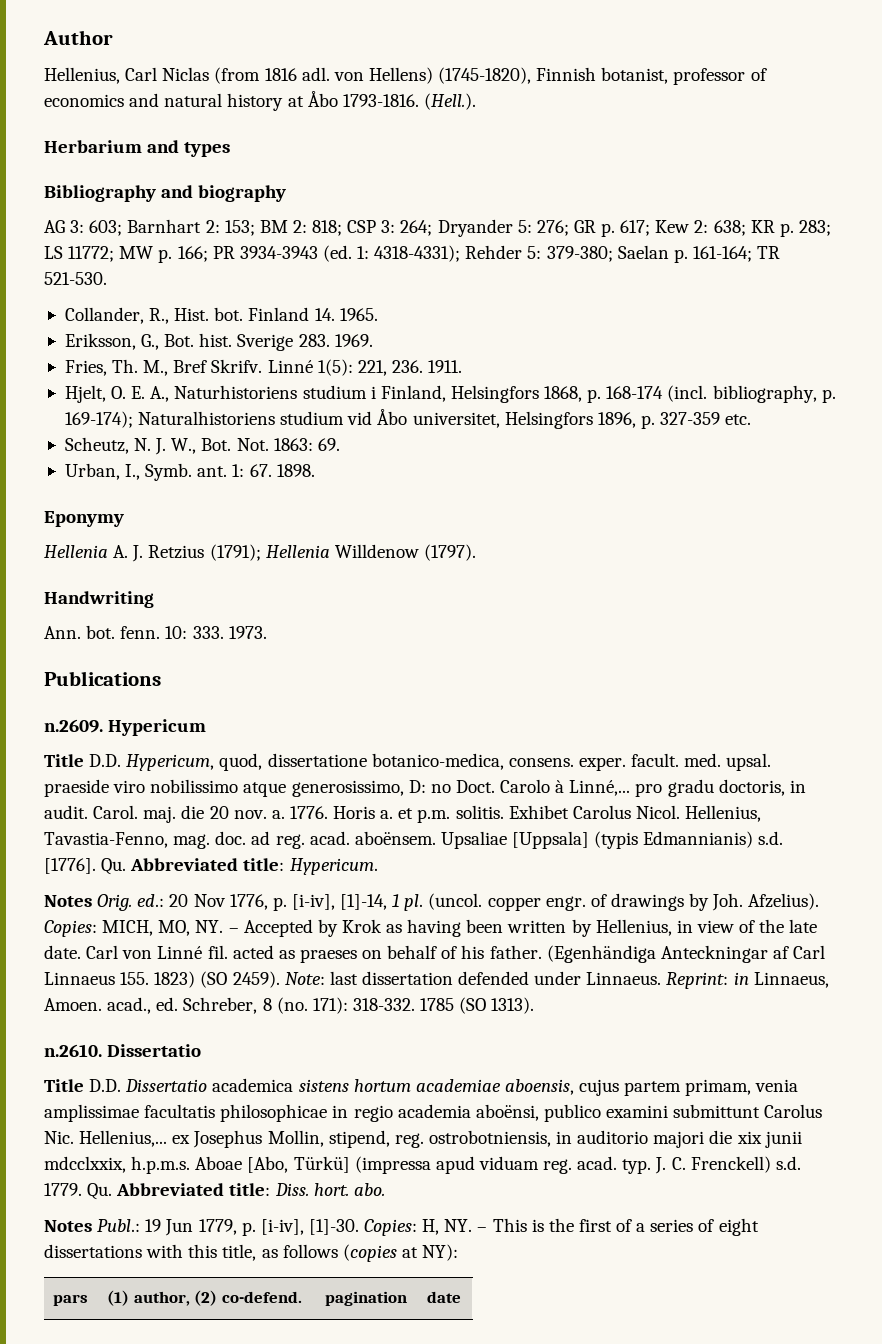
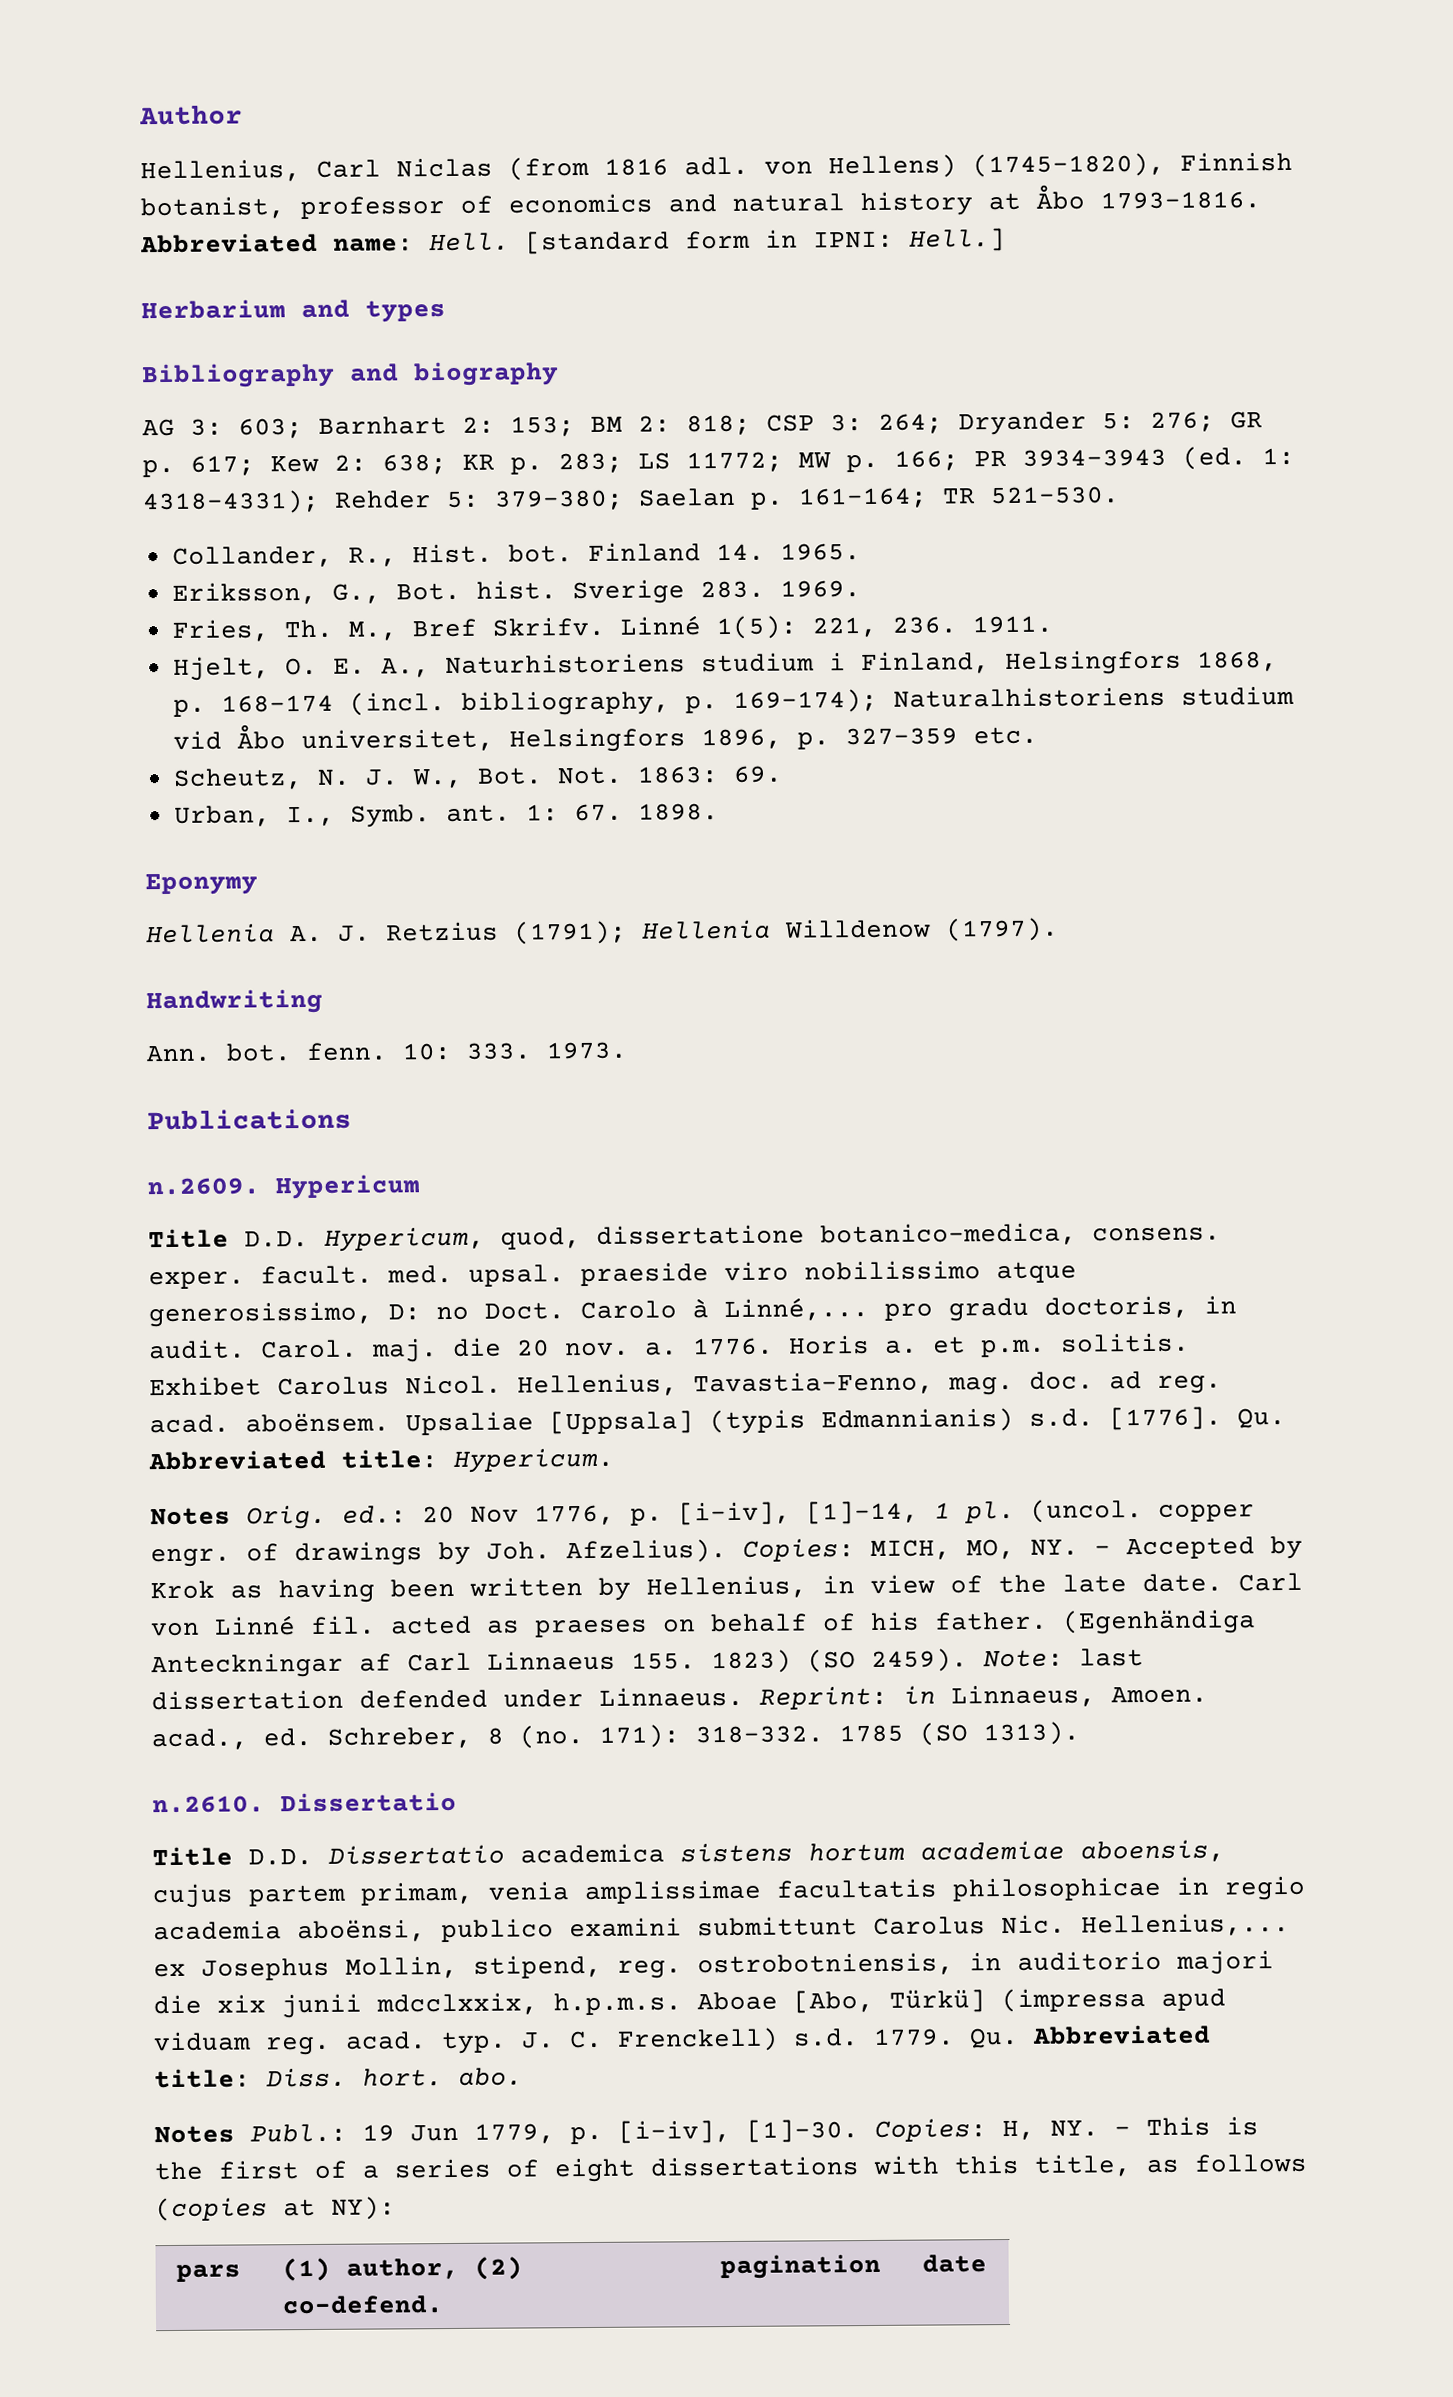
- (Hell.).
+ Abbreviated name: Hell. [standard form in IPNI: Hell.]

